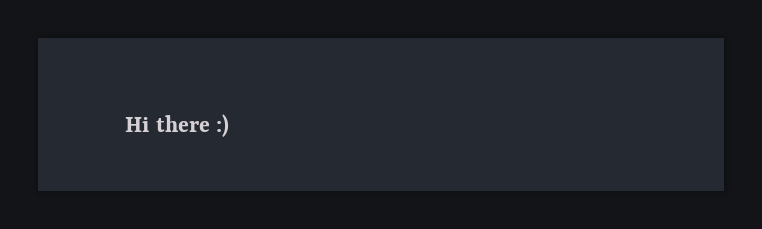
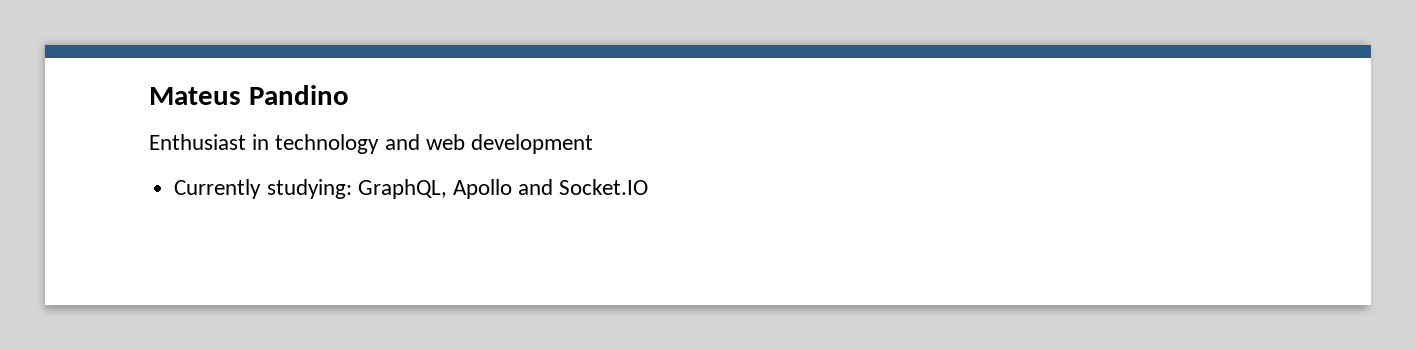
- Hi there :)
+ Mateus Pandino
+ Enthusiast in technology and web development
+ Currently studying: GraphQL, Apollo and Socket.IO

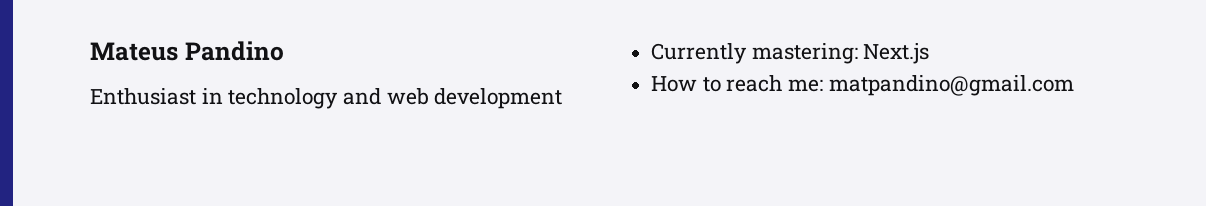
- Currently studying: GraphQL, Apollo and Socket.IO
+ Currently mastering: Next.js
+ How to reach me: matpandino@gmail.com

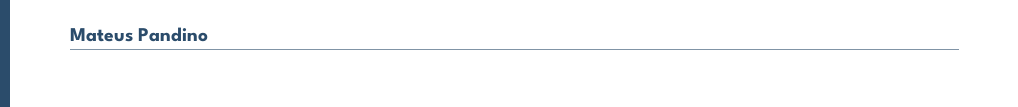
- Enthusiast in technology and web development
- Currently mastering: Next.js
- How to reach me: matpandino@gmail.com

